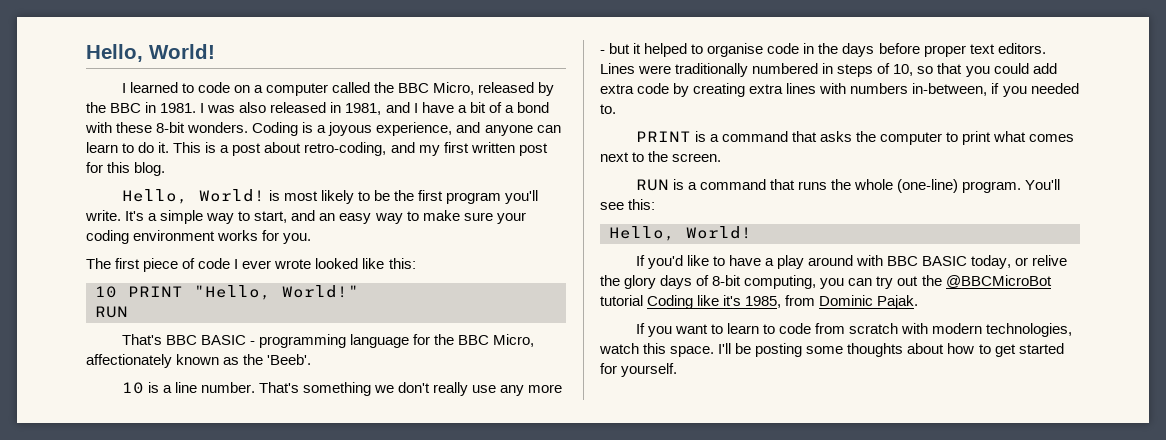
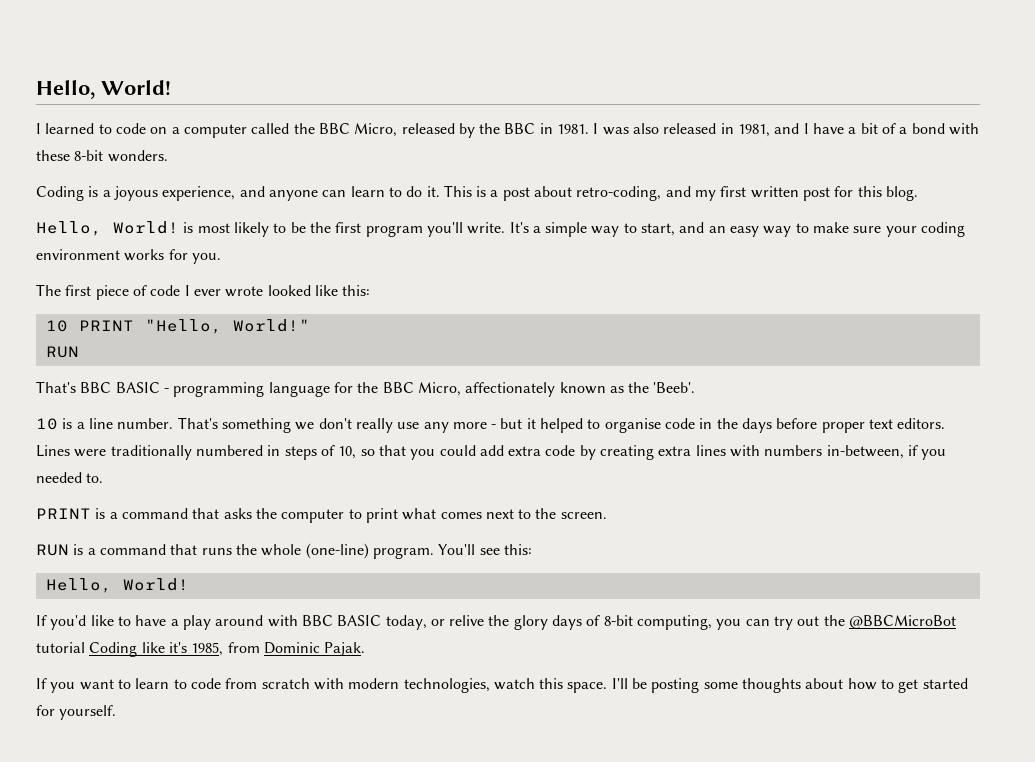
- I was also released in 1981, and I have a bit of a bond with these 8-bit wonders. Coding is a joyous experience, and anyone can learn to do it.
+ I was also released in 1981, and I have a bit of a bond with these 8-bit wonders.
+ Coding is a joyous experience, and anyone can learn to do it.

